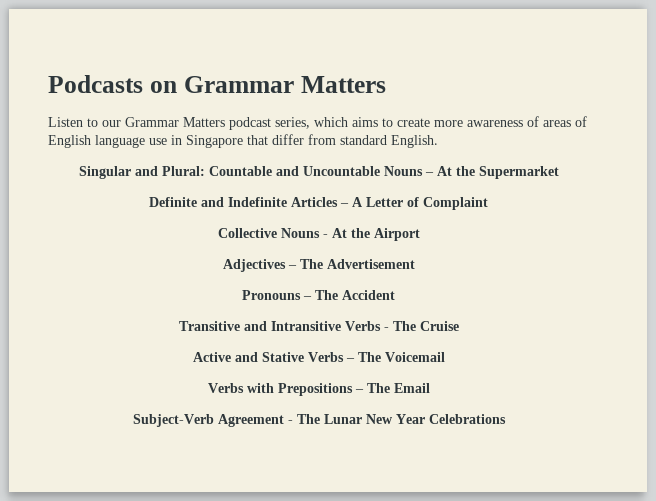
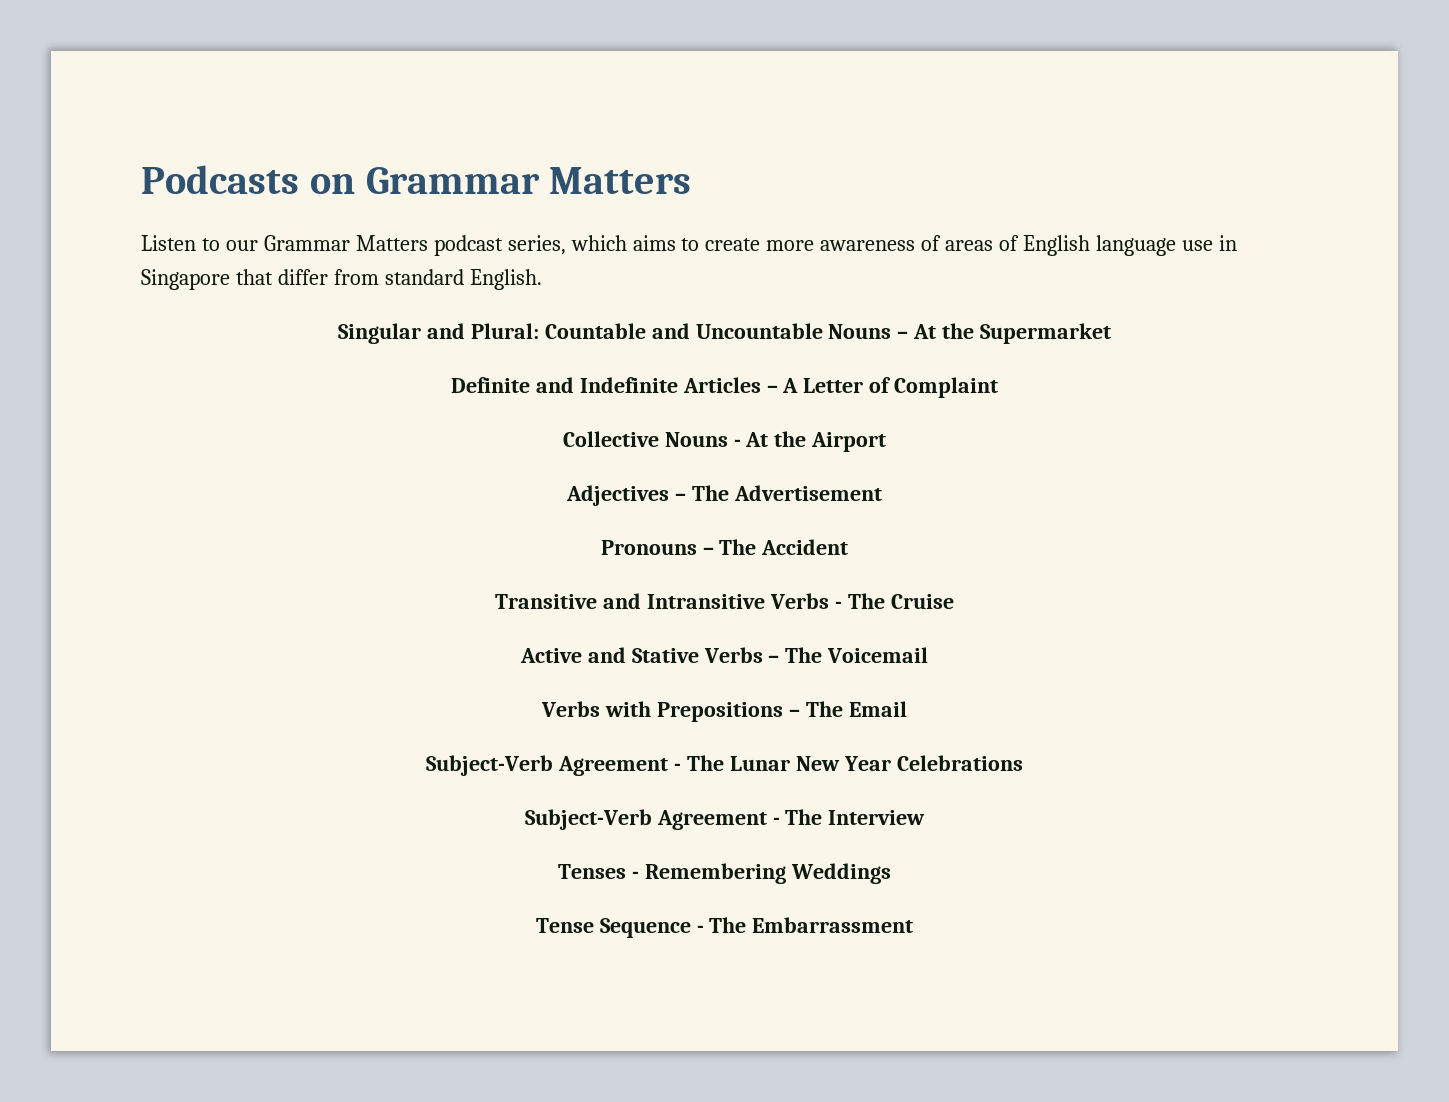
+ Subject-Verb Agreement - The Interview
+ Tenses - Remembering Weddings
+ Tense Sequence - The Embarrassment

